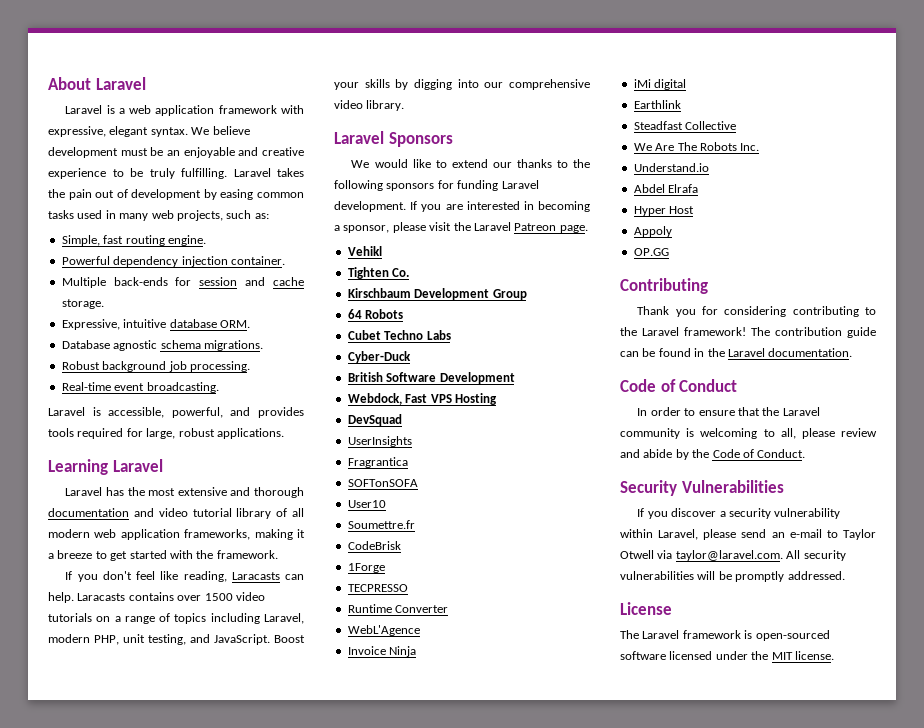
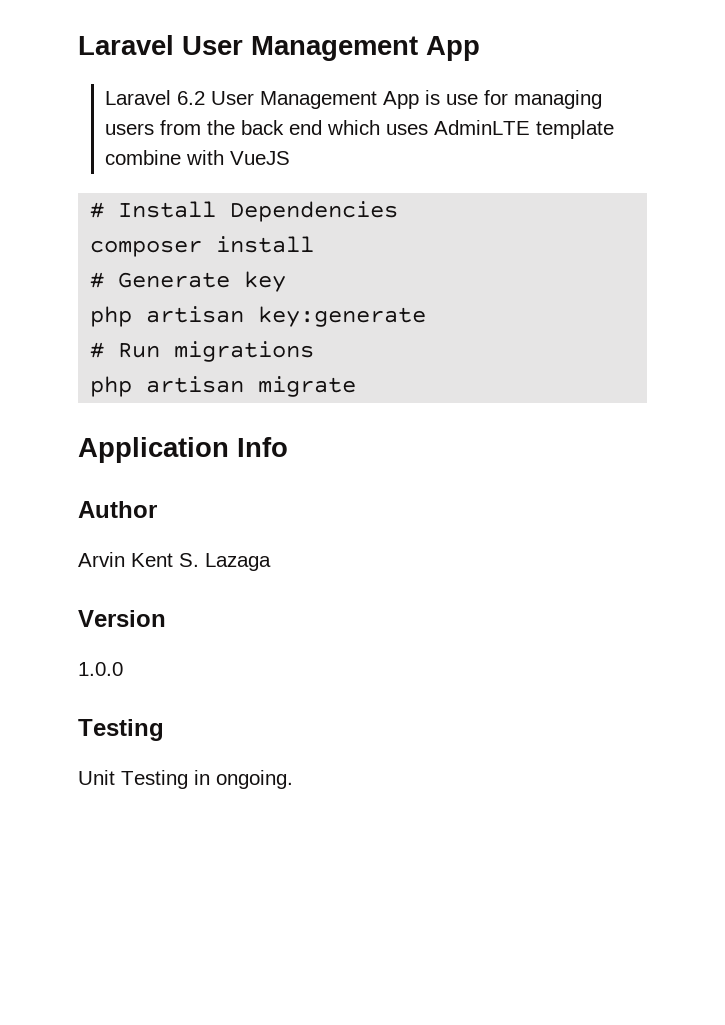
- About Laravel
- Laravel is a web application framework with expressive, elegant syntax. We believe development must be an enjoyable and creative experience to be truly fulfilling. Laravel takes the pain out of development by easing common tasks used in many web projects, such as:
- Simple, fast routing engine.
- Powerful dependency injection container.
- Multiple back-ends for session and cache storage.
- Expressive, intuitive database ORM.
- Database agnostic schema migrations.
- Robust background job processing.
- Real-time event broadcasting.
- Laravel is accessible, powerful, and provides tools required for large, robust applications.
- Learning Laravel
- Laravel has the most extensive and thorough documentation and video tutorial library of all modern web application frameworks, making it a breeze to get started with the framework.
- If you don't feel like reading, Laracasts can help. Laracasts contains over 1500 video tutorials on a range of topics including Laravel, modern PHP, unit testing, and JavaScript. Boost your skills by digging into our comprehensive video library.
- Laravel Sponsors
- We would like to extend our thanks to the following sponsors for funding Laravel development. If you are interested in becoming a sponsor, please visit the Laravel Patreon page.
- Vehikl
- Tighten Co.
- Kirschbaum Development Group
- 64 Robots
- Cubet Techno Labs
- Cyber-Duck
- British Software Development
- Webdock, Fast VPS Hosting
- DevSquad
- UserInsights
- Fragrantica
- SOFTonSOFA
- User10
- Soumettre.fr
- CodeBrisk
- 1Forge
- TECPRESSO
- Runtime Converter
- WebL'Agence
- Invoice Ninja
- iMi digital
- Earthlink
- Steadfast Collective
- We Are The Robots Inc.
- Understand.io
- Abdel Elrafa
- Hyper Host
- Appoly
- OP.GG
- Contributing
- Thank you for considering contributing to the Laravel framework! The contribution guide can be found in the Laravel documentation.
- Code of Conduct
- In order to ensure that the Laravel community is welcoming to all, please review and abide by the Code of Conduct.
- Security Vulnerabilities
- If you discover a security vulnerability within Laravel, please send an e-mail to Taylor Otwell via taylor@laravel.com. All security vulnerabilities will be promptly addressed.
- License
- The Laravel framework is open-sourced software licensed under the MIT license.
+ Laravel User Management App
+ Laravel 6.2 User Management App is use for managing users from the back end which uses AdminLTE template combine with VueJS
+ # Install Dependencies
+ composer install
+ # Generate key
+ php artisan key:generate
+ # Run migrations
+ php artisan migrate
+ Application Info
+ Author
+ Arvin Kent S. Lazaga
+ Version
+ 1.0.0
+ Testing
+ Unit Testing in ongoing.

